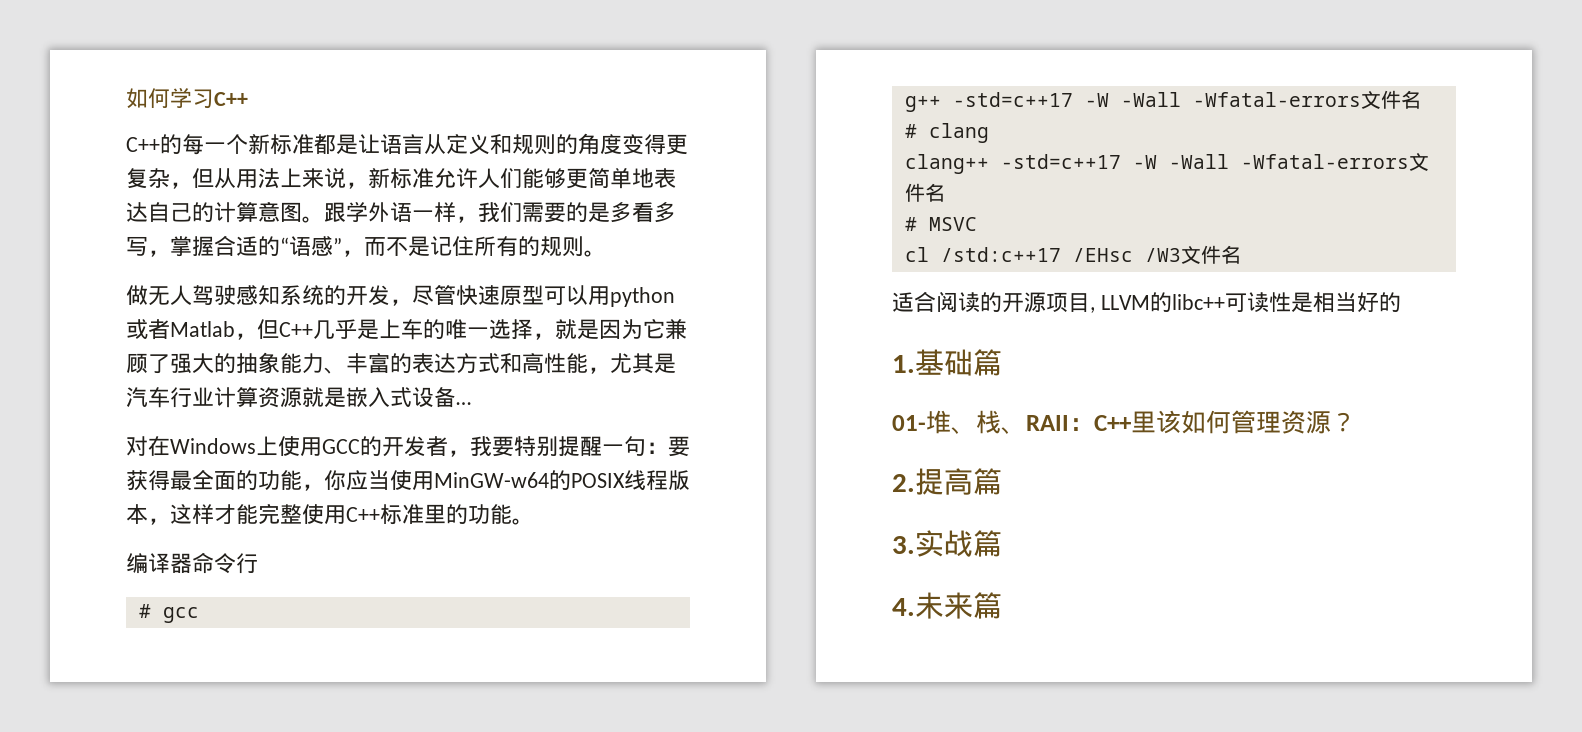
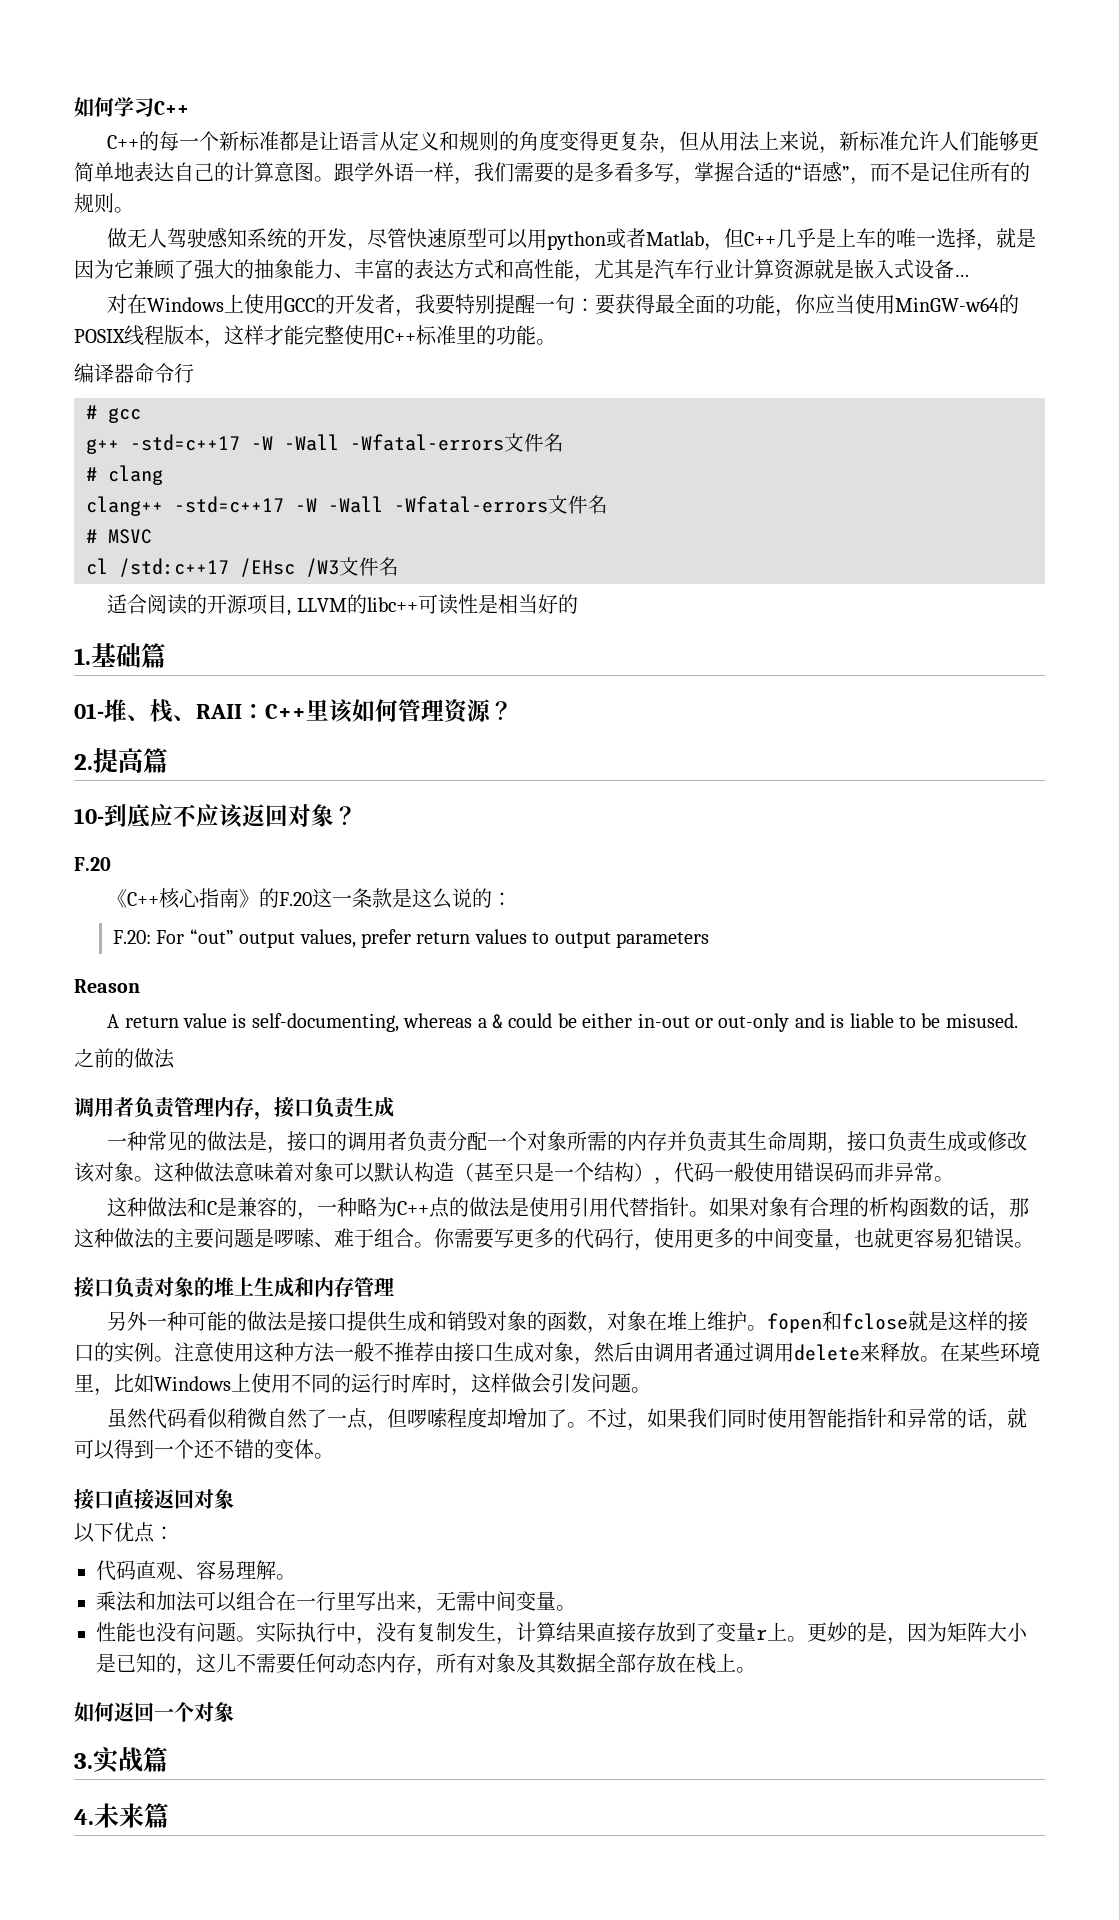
+ 10-到底应不应该返回对象？
+ F.20
+ 《C++核心指南》的F.20这一条款是这么说的：
+ F.20: For “out” output values, prefer return values to output parameters
+ Reason
+ A return value is self-documenting, whereas a & could be either in-out or out-only and is liable to be misused.
+ 之前的做法
+ 调用者负责管理内存，接口负责生成
+ 一种常见的做法是，接口的调用者负责分配一个对象所需的内存并负责其生命周期，接口负责生成或修改该对象。这种做法意味着对象可以默认构造（甚至只是一个结构），代码一般使用错误码而非异常。
+ 这种做法和C是兼容的，一种略为C++点的做法是使用引用代替指针。如果对象有合理的析构函数的话，那这种做法的主要问题是啰嗦、难于组合。你需要写更多的代码行，使用更多的中间变量，也就更容易犯错误。
+ 接口负责对象的堆上生成和内存管理
+ 另外一种可能的做法是接口提供生成和销毁对象的函数，对象在堆上维护。fopen和fclose就是这样的接口的实例。注意使用这种方法一般不推荐由接口生成对象，然后由调用者通过调用delete来释放。在某些环境里，比如Windows上使用不同的运行时库时，这样做会引发问题。
+ 虽然代码看似稍微自然了一点，但啰嗦程度却增加了。不过，如果我们同时使用智能指针和异常的话，就可以得到一个还不错的变体。
+ 接口直接返回对象
+ 以下优点：
+ 代码直观、容易理解。
+ 乘法和加法可以组合在一行里写出来，无需中间变量。
+ 性能也没有问题。实际执行中，没有复制发生，计算结果直接存放到了变量r上。更妙的是，因为矩阵大小是已知的，这儿不需要任何动态内存，所有对象及其数据全部存放在栈上。
+ 如何返回一个对象

